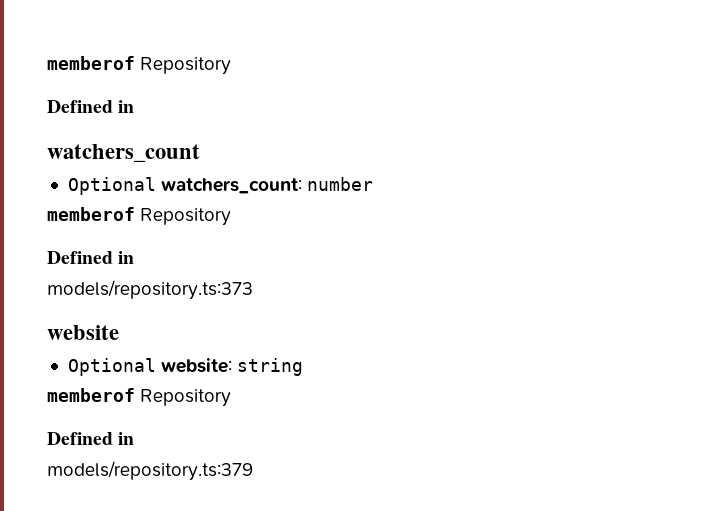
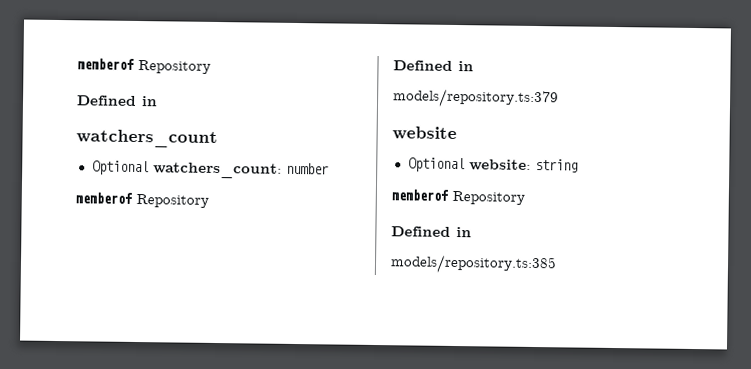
- models/repository.ts:373
+ models/repository.ts:379
- models/repository.ts:379
+ models/repository.ts:385

